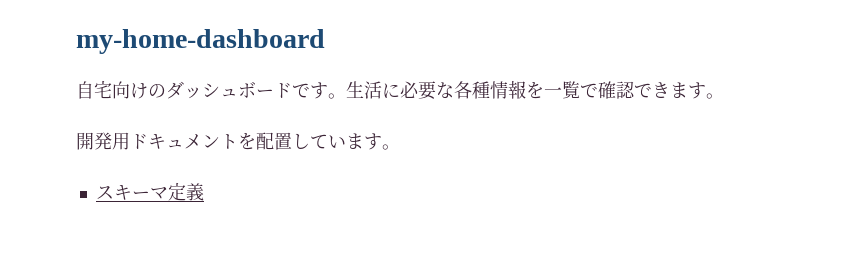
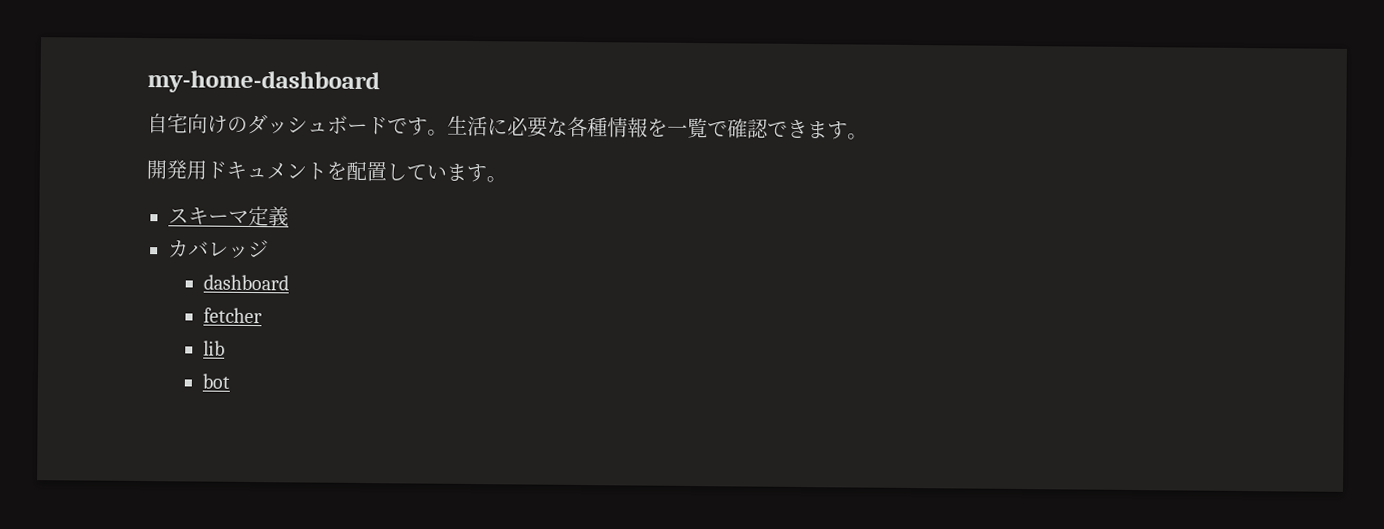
+ カバレッジ
+ dashboard
+ fetcher
+ lib
+ bot

